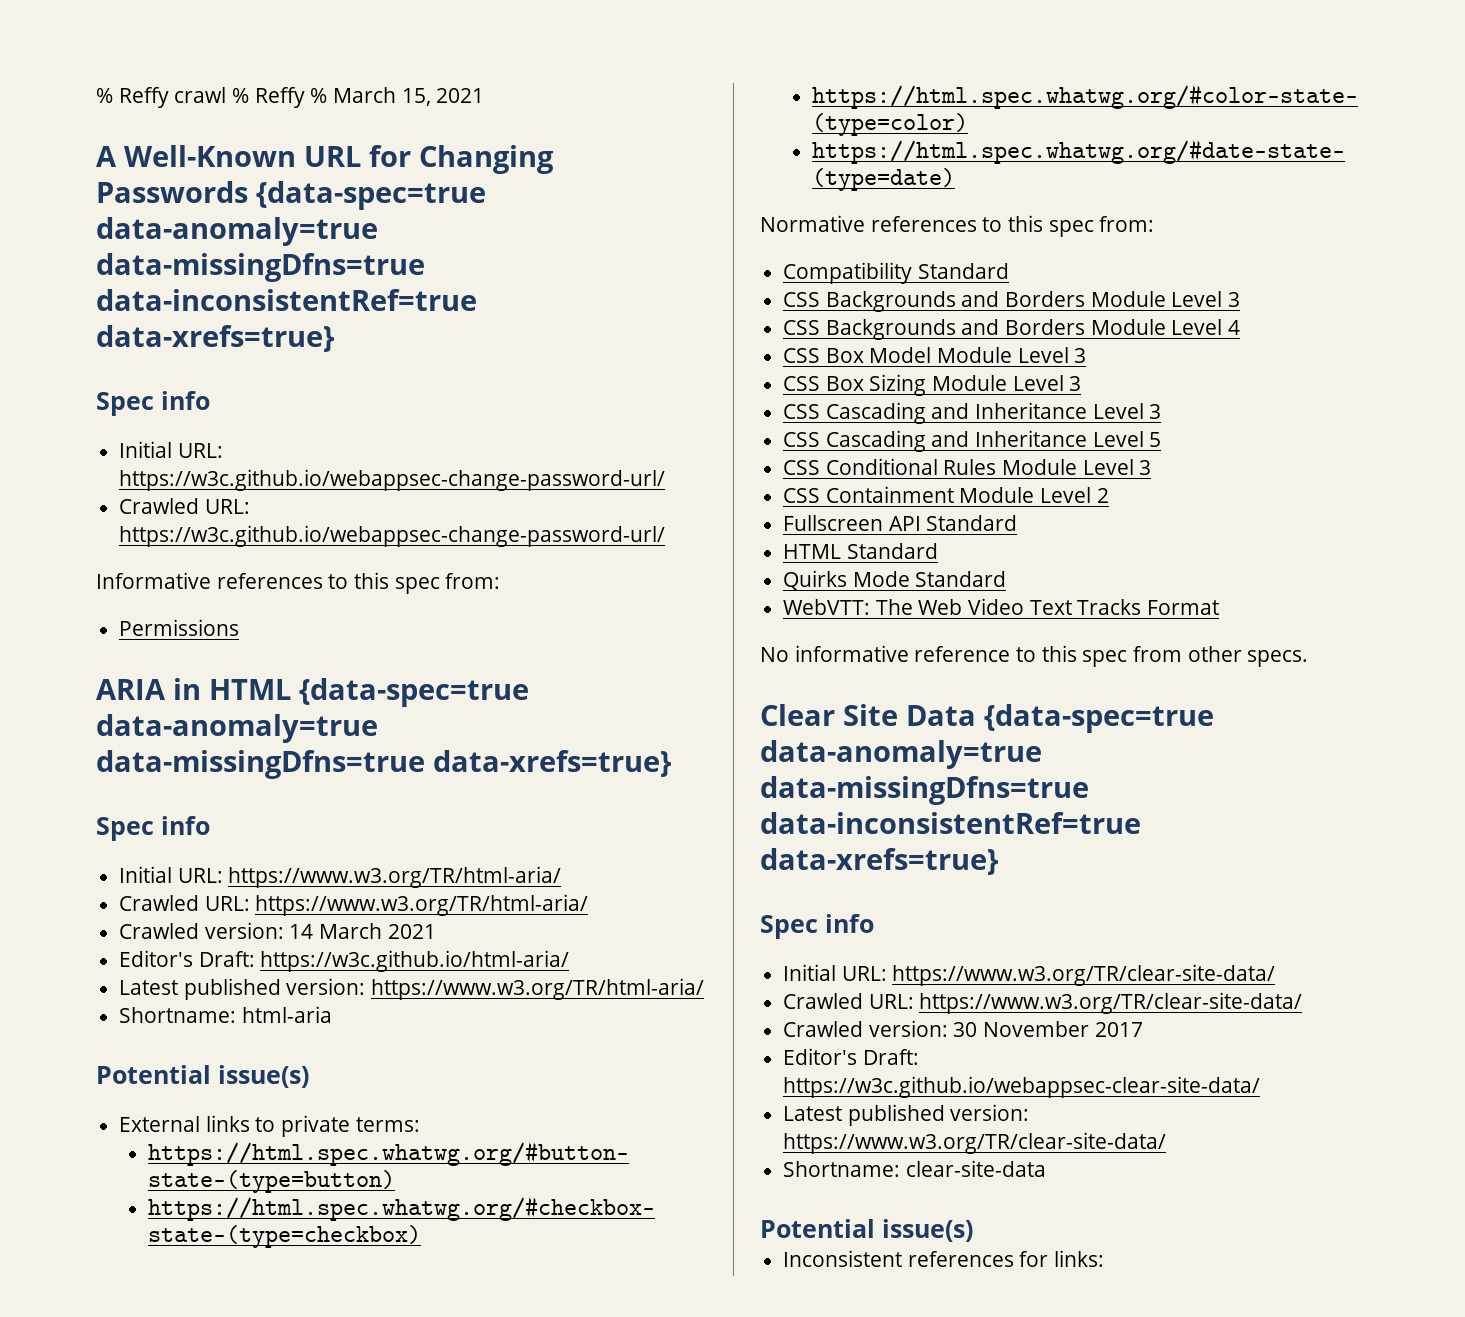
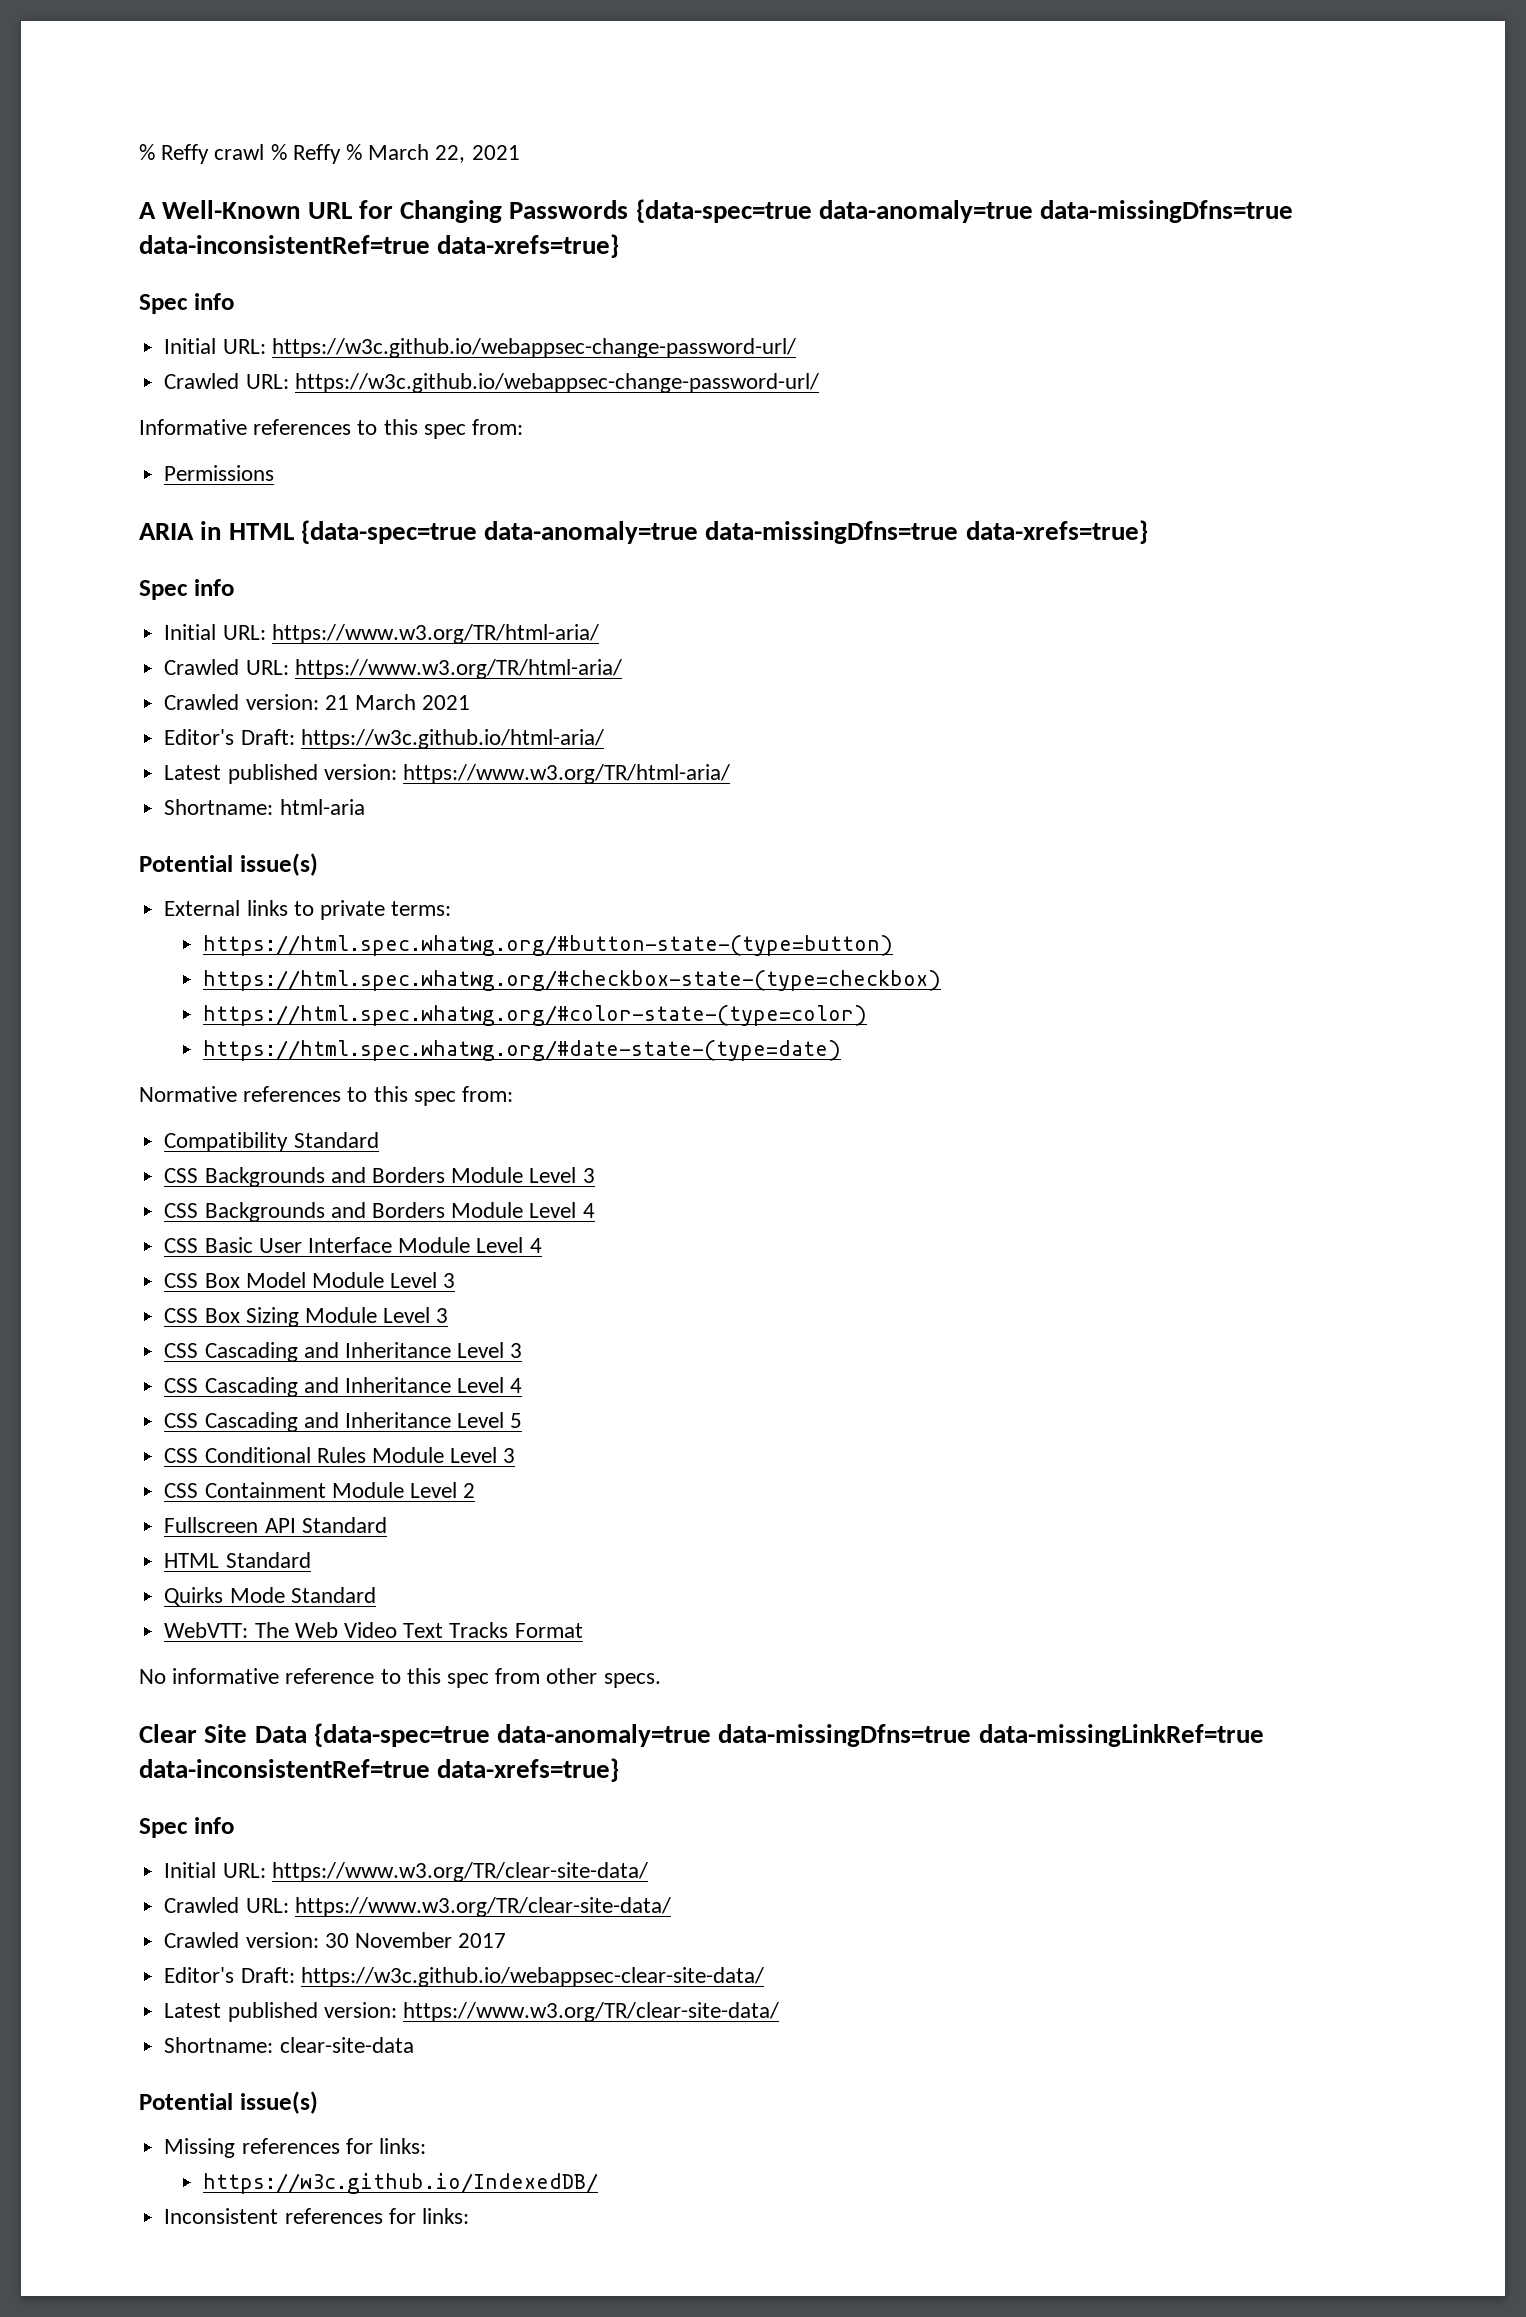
- % Reffy crawl % Reffy % March 15, 2021
+ % Reffy crawl % Reffy % March 22, 2021
- Crawled version: 14 March 2021
+ Crawled version: 21 March 2021
+ CSS Basic User Interface Module Level 4
+ CSS Cascading and Inheritance Level 4
- Clear Site Data {data-spec=true data-anomaly=true data-missingDfns=true data-inconsistentRef=true data-xrefs=true}
+ Clear Site Data {data-spec=true data-anomaly=true data-missingDfns=true data-missingLinkRef=true data-inconsistentRef=true data-xrefs=true}
+ Missing references for links:
+ https://w3c.github.io/IndexedDB/

